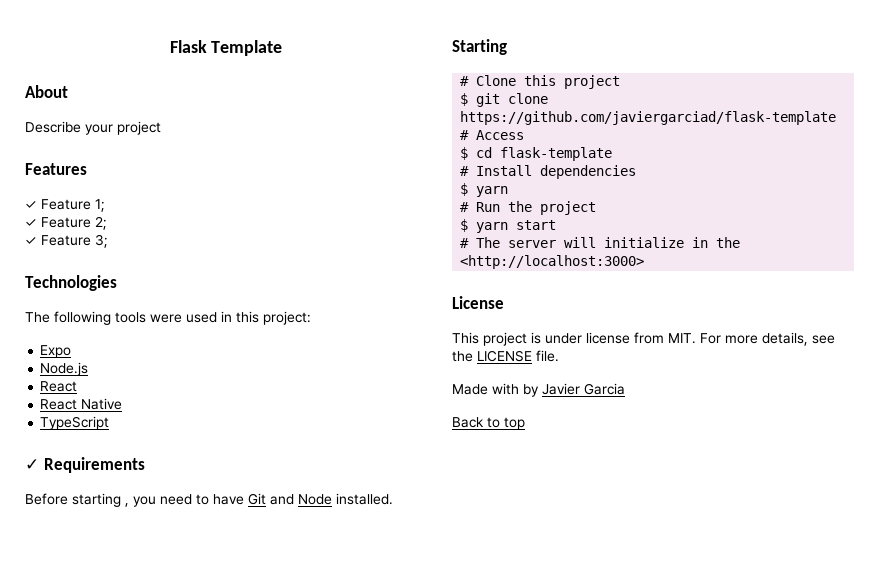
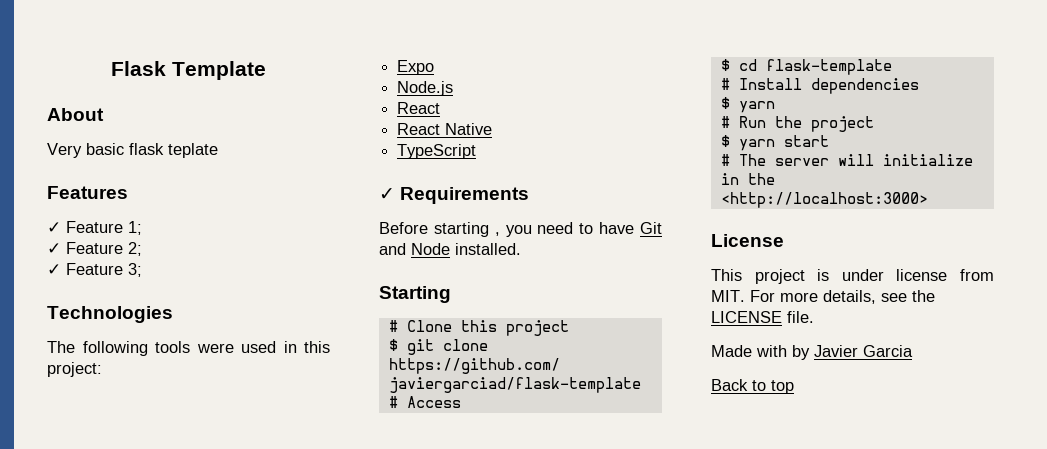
- Describe your project
+ Very basic flask teplate

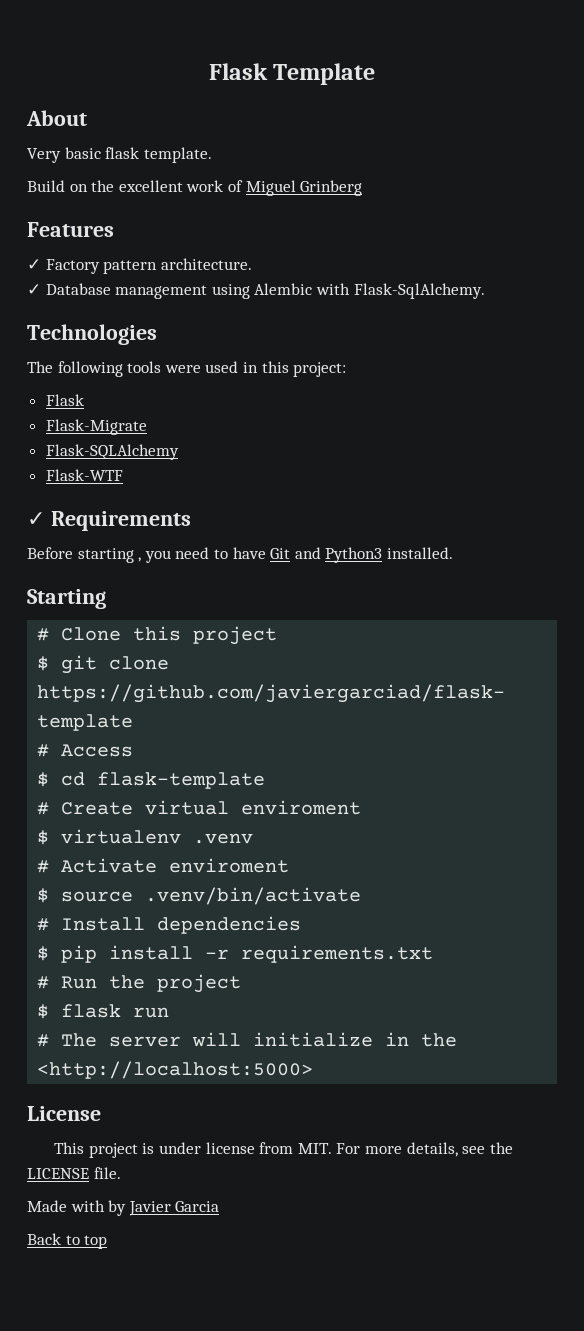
- Very basic flask teplate
+ Very basic flask template.
+ Build on the excellent work of Miguel Grinberg
  Features
- ✓ Feature 1;
- ✓ Feature 2;
- ✓ Feature 3;
+ ✓ Factory pattern architecture.
+ ✓ Database management using Alembic with Flask-SqlAlchemy.
  The following tools were used in this project:
- Expo
- Node.js
- React
- React Native
- TypeScript
+ Flask
+ Flask-Migrate
+ Flask-SQLAlchemy
+ Flask-WTF
- Before starting , you need to have Git and Node installed.
+ Before starting , you need to have Git and Python3 installed.
+ # Create virtual enviroment
+ $ virtualenv .venv
+ # Activate enviroment
+ $ source .venv/bin/activate
  # Install dependencies
- $ yarn
+ $ pip install -r requirements.txt
- $ yarn start
+ $ flask run
- # The server will initialize in the <http://localhost:3000>
+ # The server will initialize in the <http://localhost:5000>

